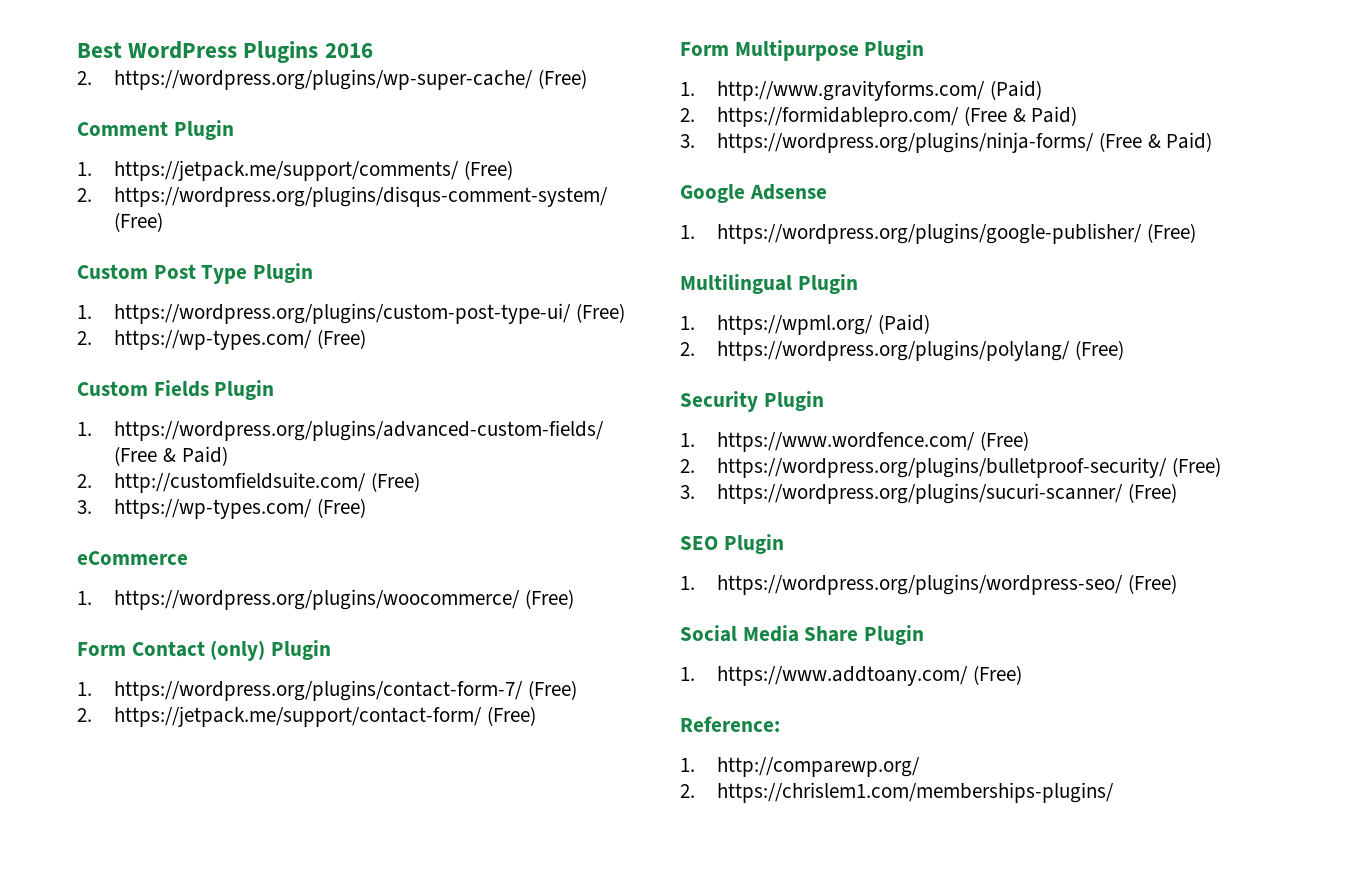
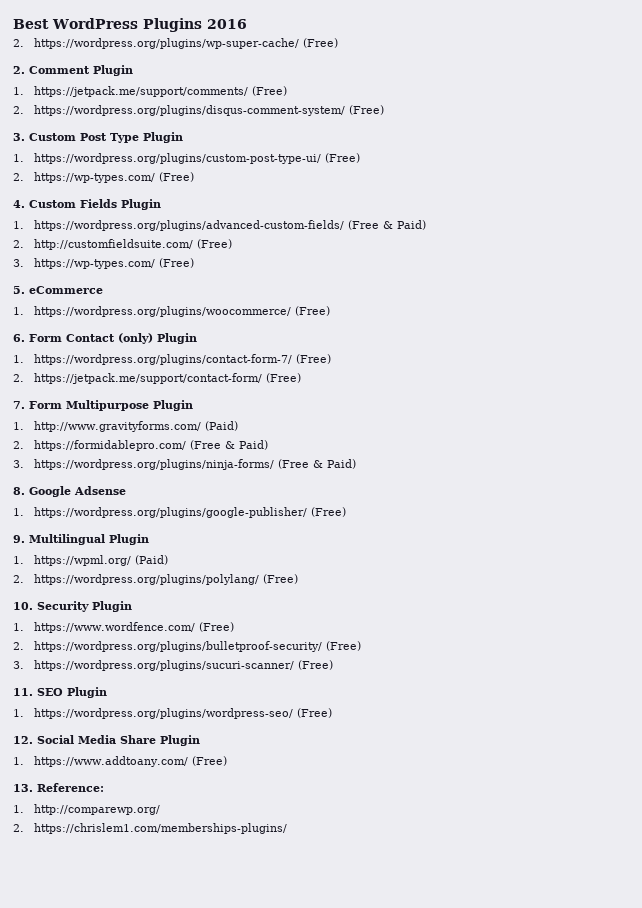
- Comment Plugin
+ 2. Comment Plugin
- Custom Post Type Plugin
+ 3. Custom Post Type Plugin
- Custom Fields Plugin
+ 4. Custom Fields Plugin
- eCommerce
+ 5. eCommerce
- Form Contact (only) Plugin
+ 6. Form Contact (only) Plugin
- Form Multipurpose Plugin
+ 7. Form Multipurpose Plugin
- Google Adsense
+ 8. Google Adsense
- Multilingual Plugin
+ 9. Multilingual Plugin
- Security Plugin
+ 10. Security Plugin
- SEO Plugin
+ 11. SEO Plugin
- Social Media Share Plugin
+ 12. Social Media Share Plugin
- Reference:
+ 13. Reference:

